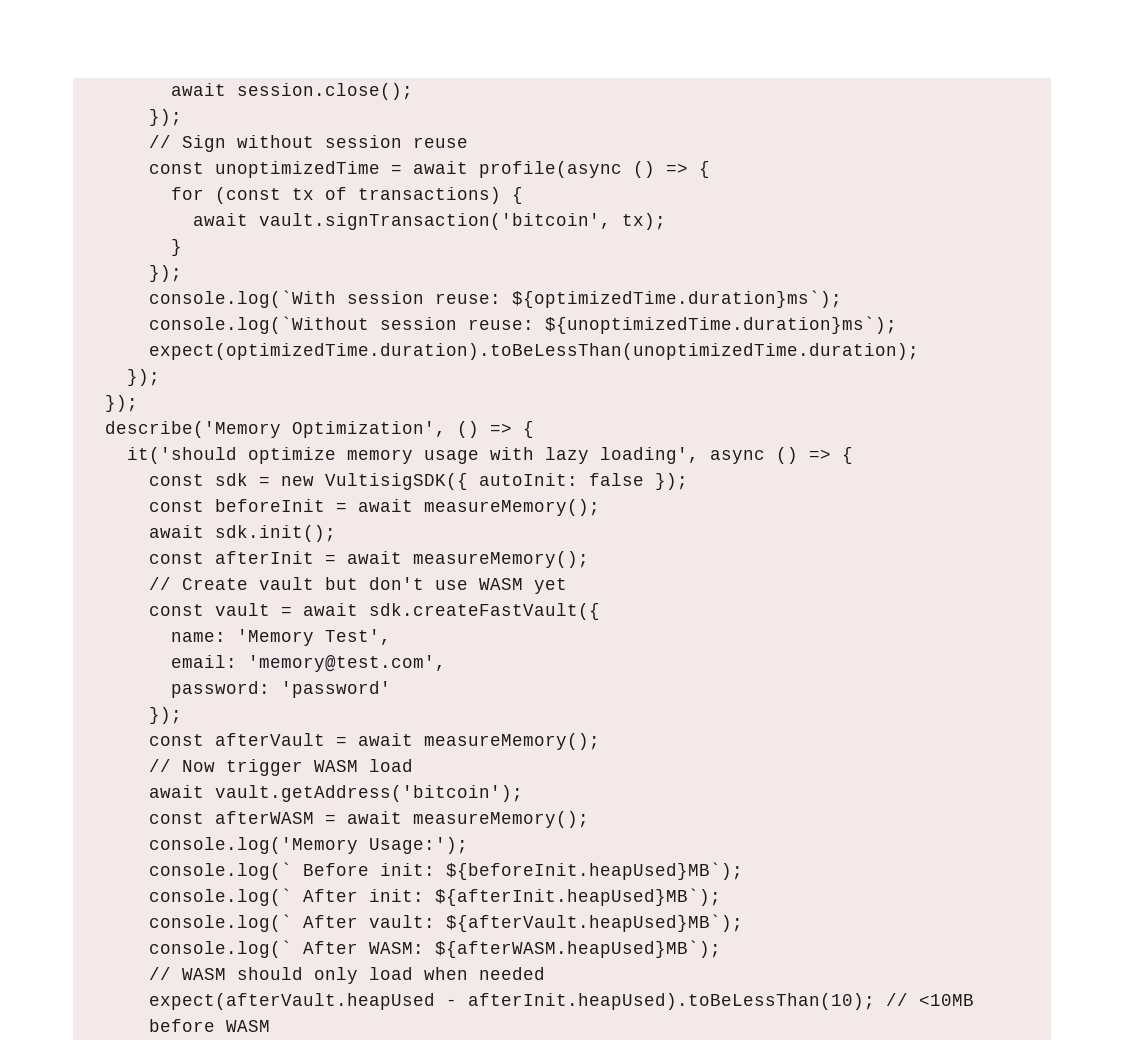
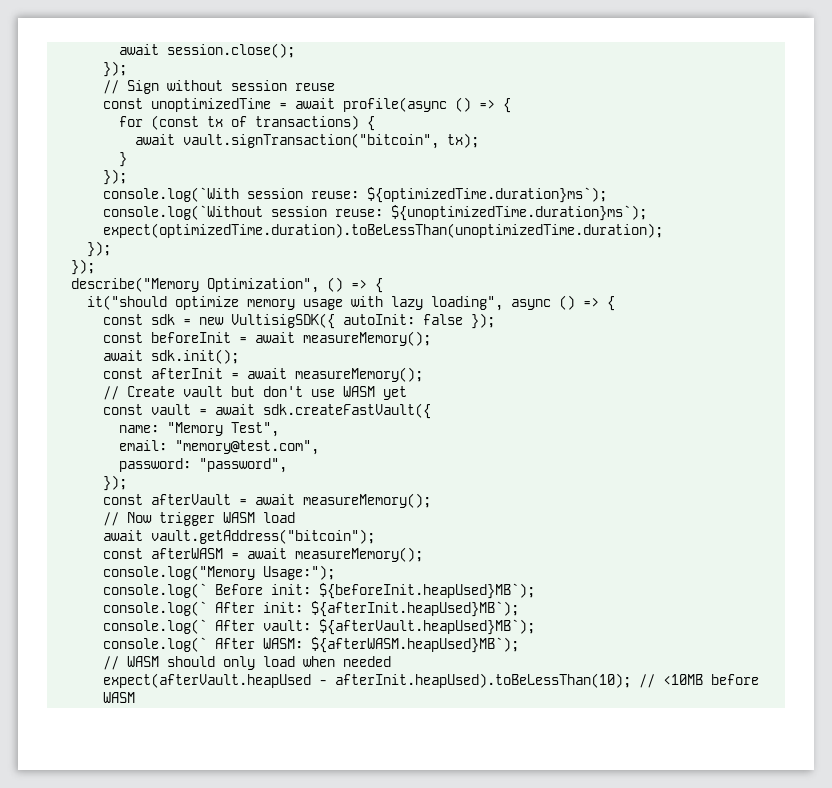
- await vault.signTransaction('bitcoin', tx);
+ await vault.signTransaction("bitcoin", tx);
- describe('Memory Optimization', () => {
- it('should optimize memory usage with lazy loading', async () => {
+ describe("Memory Optimization", () => {
+ it("should optimize memory usage with lazy loading", async () => {
- name: 'Memory Test',
+ name: "Memory Test",
- email: 'memory@test.com',
+ email: "memory@test.com",
- password: 'password'
+ password: "password",
- await vault.getAddress('bitcoin');
+ await vault.getAddress("bitcoin");
- console.log('Memory Usage:');
+ console.log("Memory Usage:");

